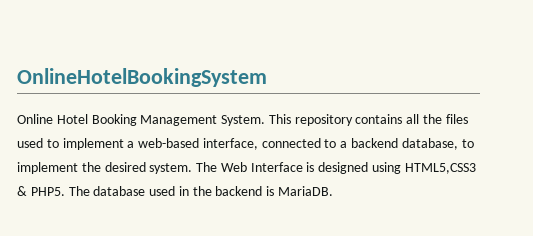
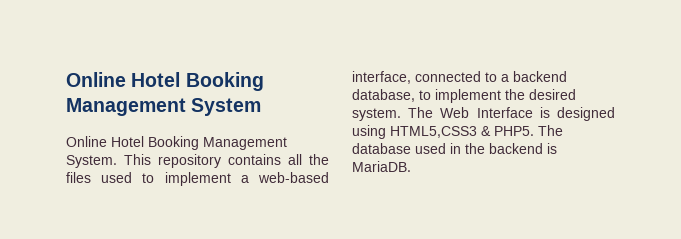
- OnlineHotelBookingSystem
+ Online Hotel Booking Management System

